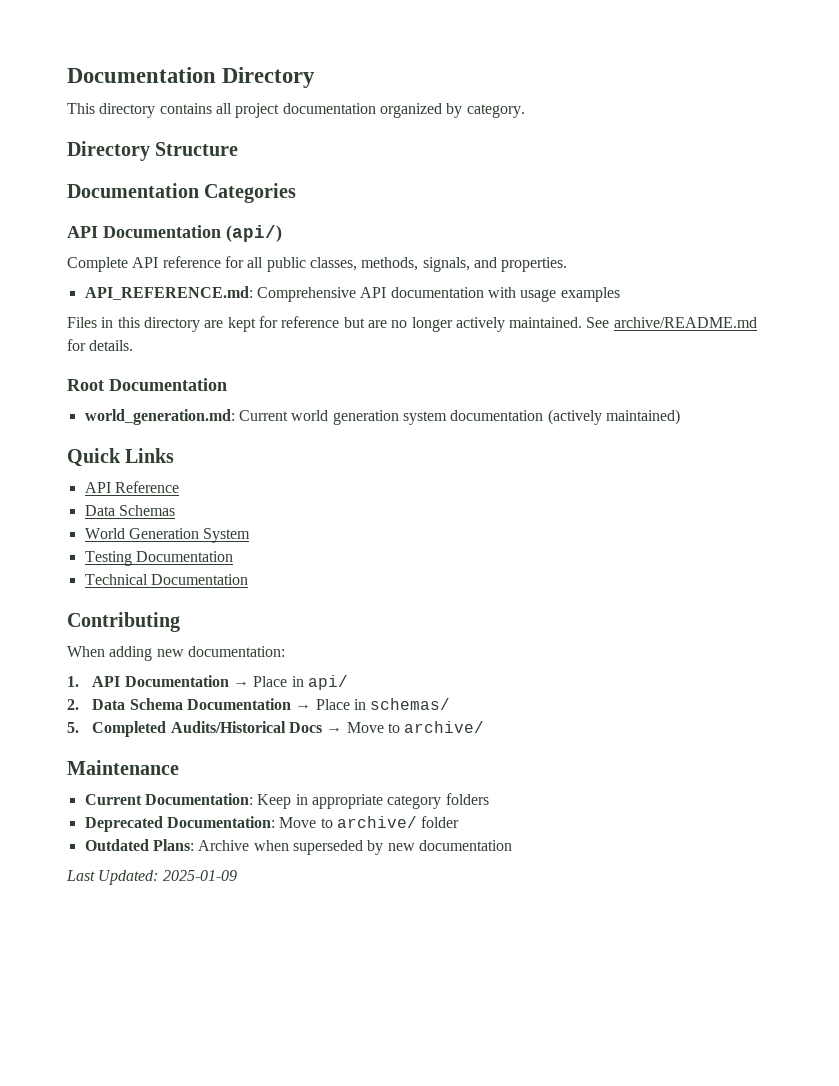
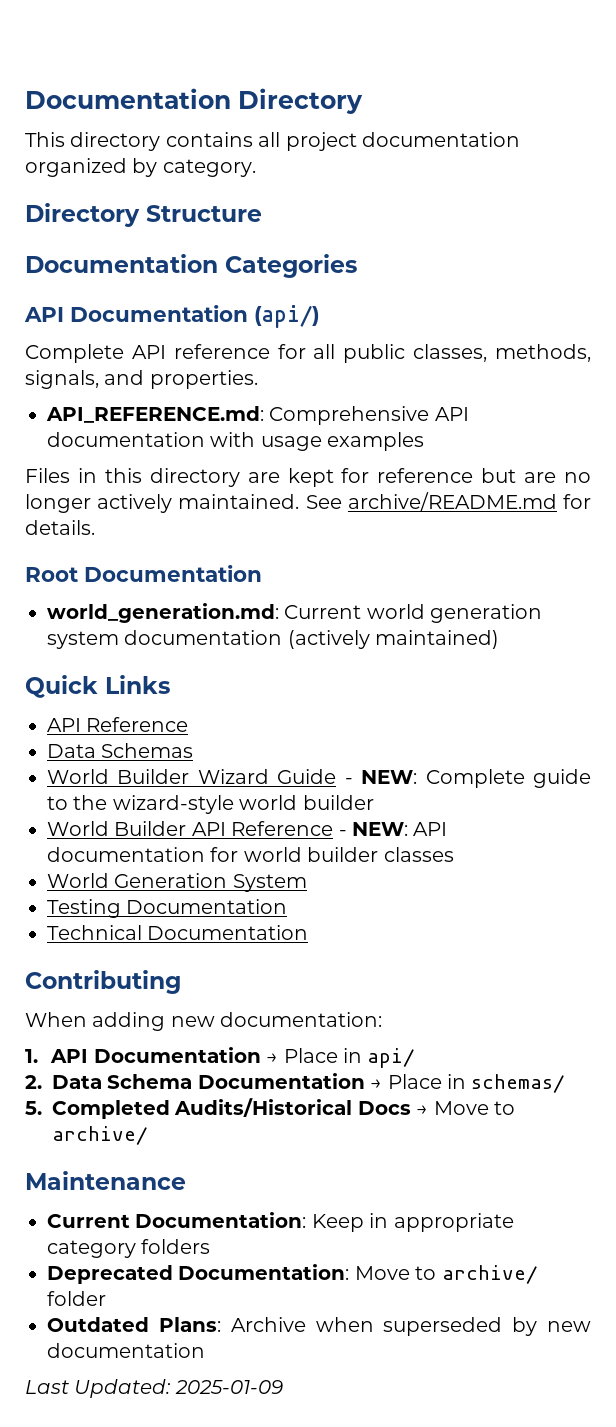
+ World Builder Wizard Guide - NEW: Complete guide to the wizard-style world builder
+ World Builder API Reference - NEW: API documentation for world builder classes

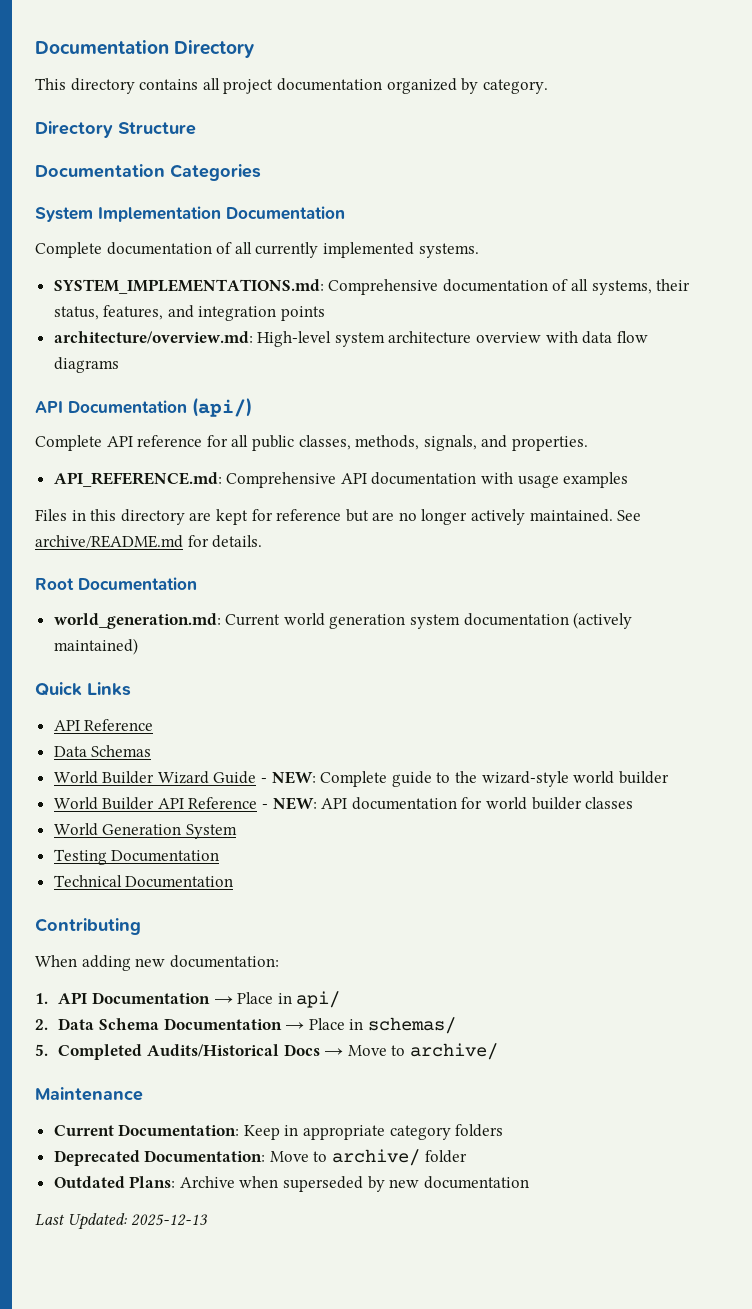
+ System Implementation Documentation
+ Complete documentation of all currently implemented systems.
+ SYSTEM_IMPLEMENTATIONS.md: Comprehensive documentation of all systems, their status, features, and integration points
+ architecture/overview.md: High-level system architecture overview with data flow diagrams
- Last Updated: 2025-01-09
+ Last Updated: 2025-12-13

